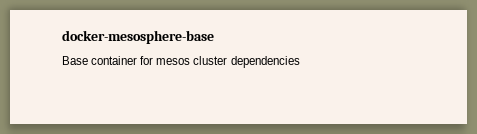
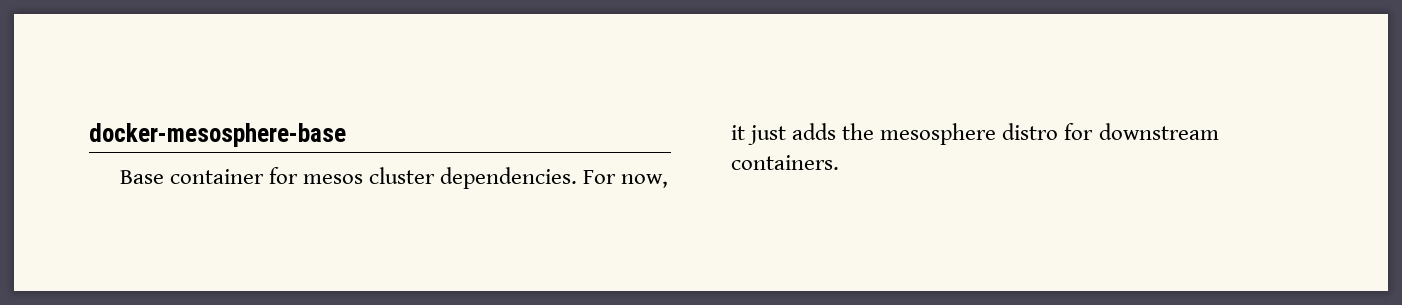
- Base container for mesos cluster dependencies
+ Base container for mesos cluster dependencies. For now, it just adds the mesosphere distro for downstream containers.

